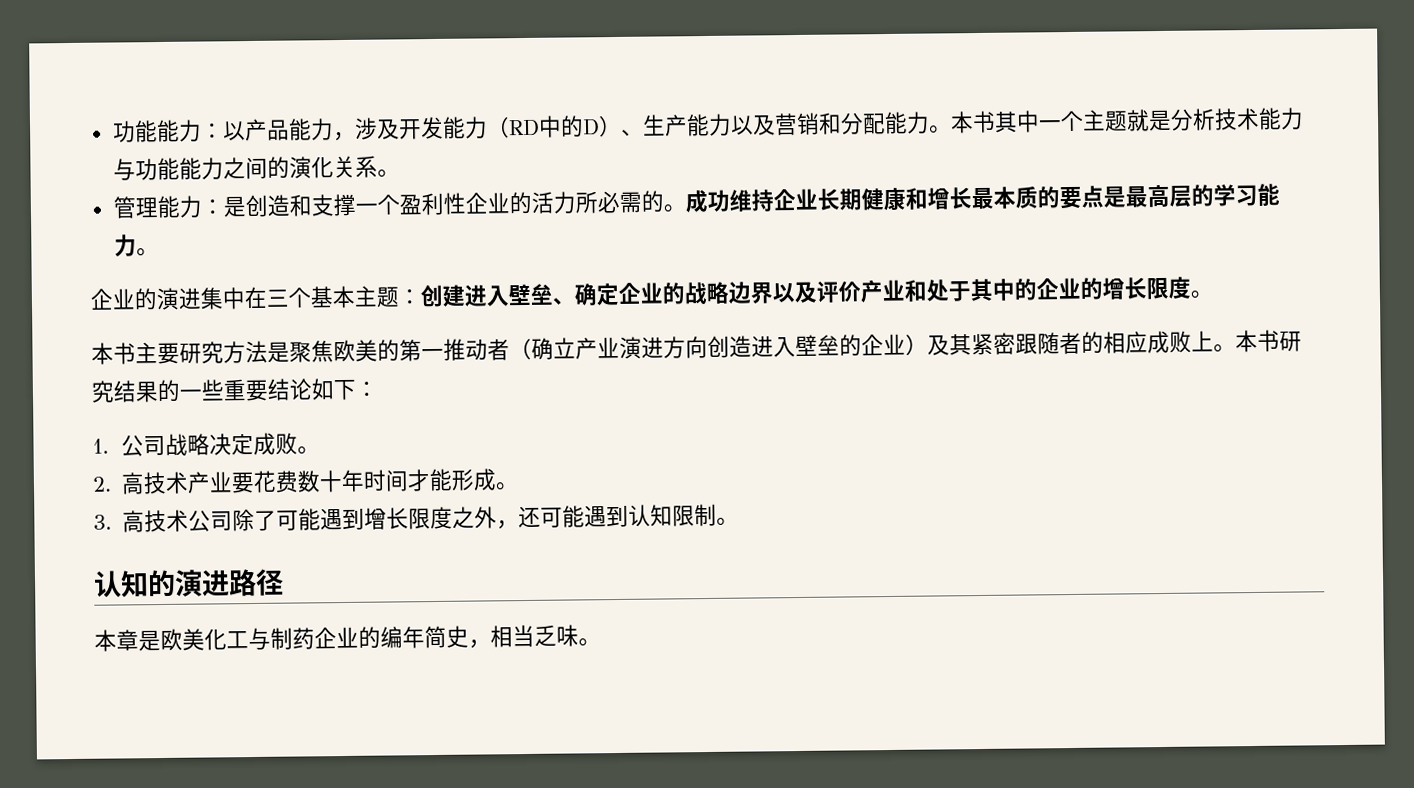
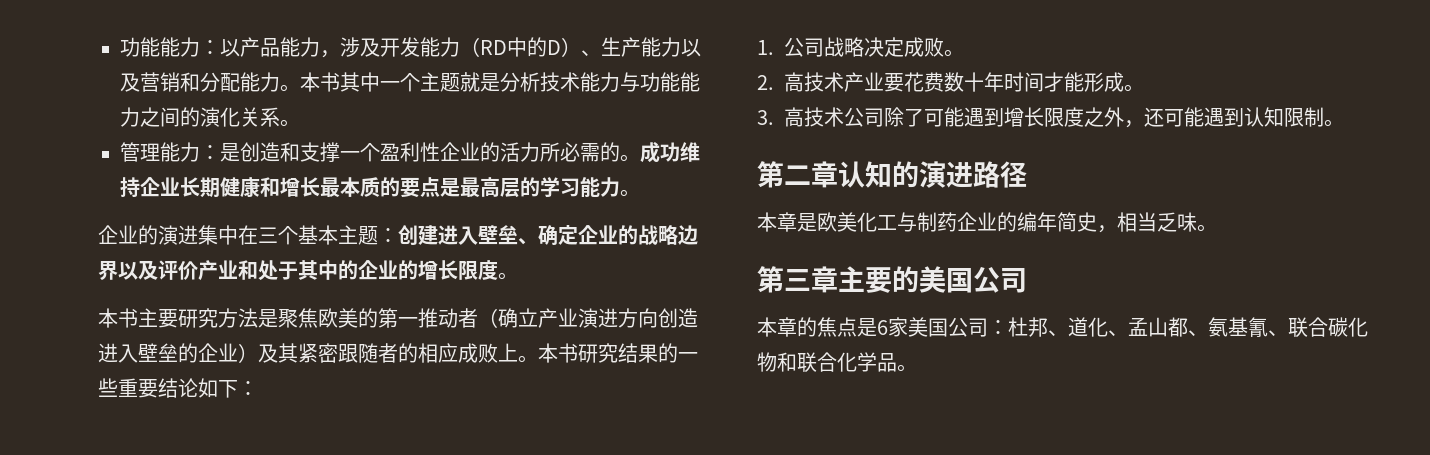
- 认知的演进路径
+ 第二章认知的演进路径
+ 第三章主要的美国公司
+ 本章的焦点是6家美国公司：杜邦、道化、孟山都、氨基氰、联合碳化物和联合化学品。

